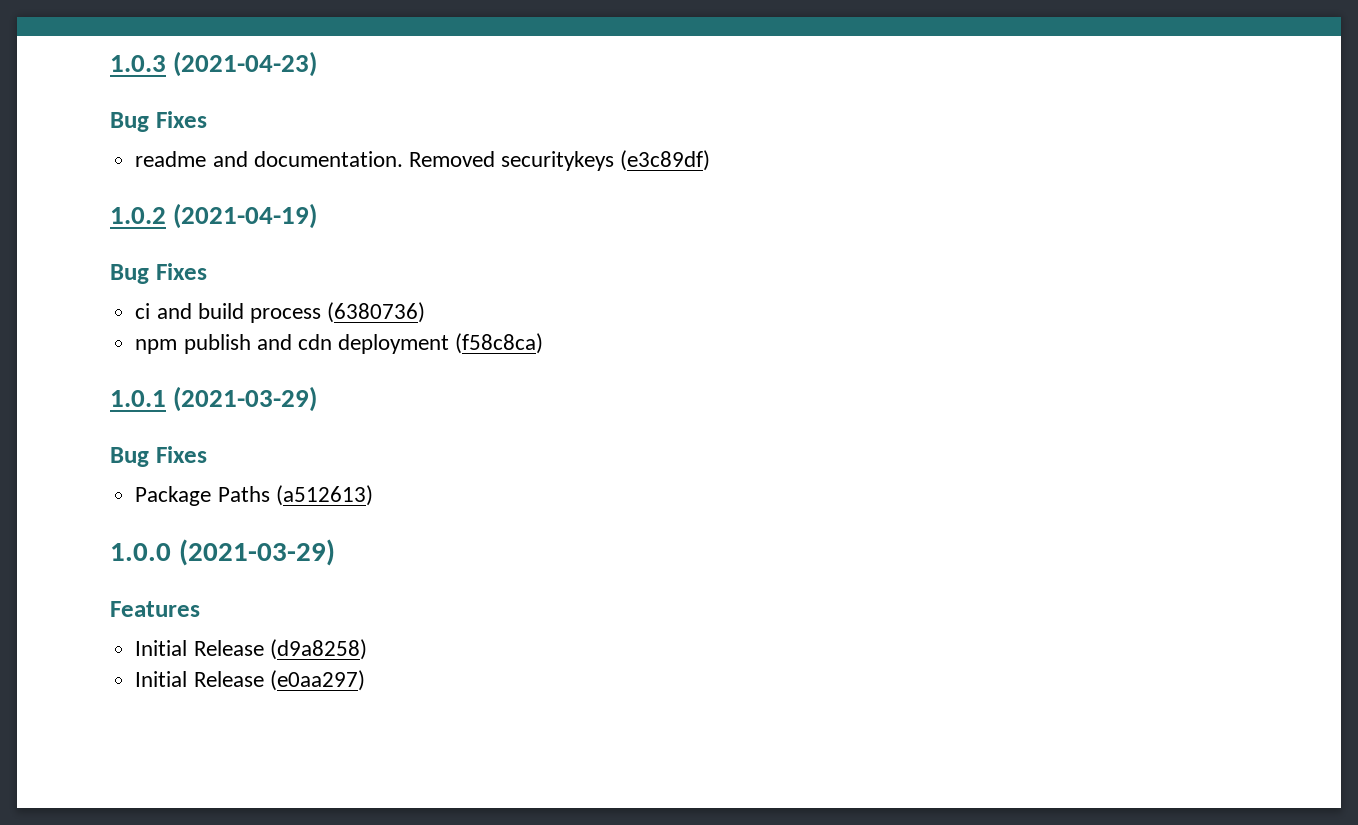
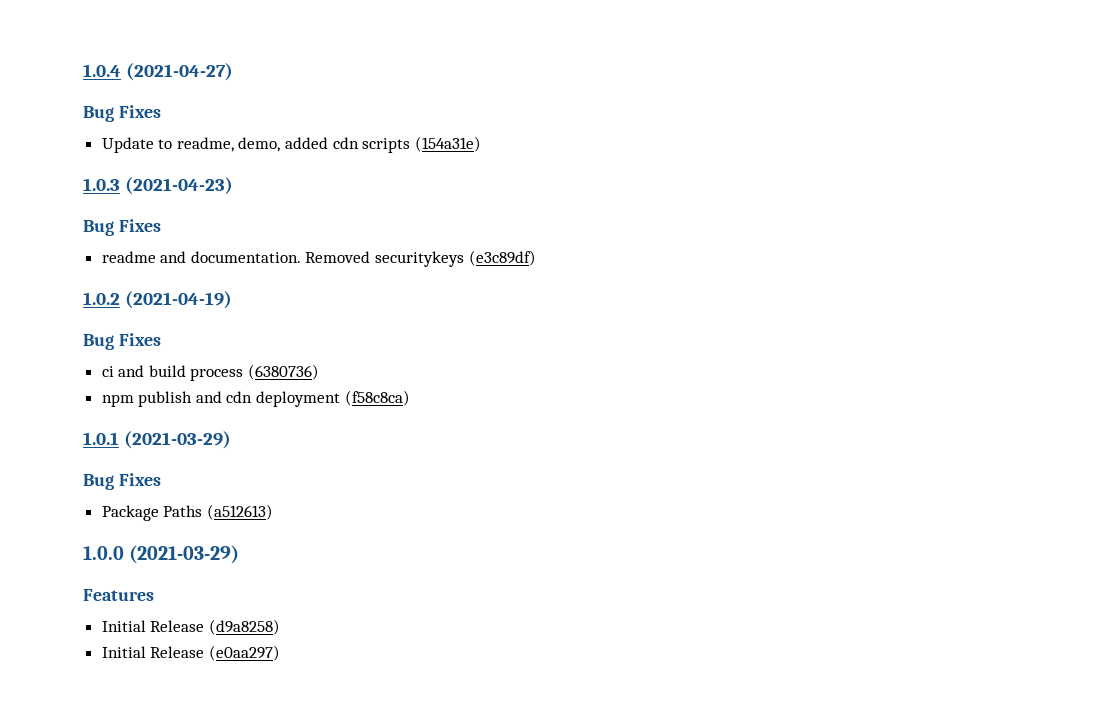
+ 1.0.4 (2021-04-27)
+ Bug Fixes
+ Update to readme, demo, added cdn scripts (154a31e)

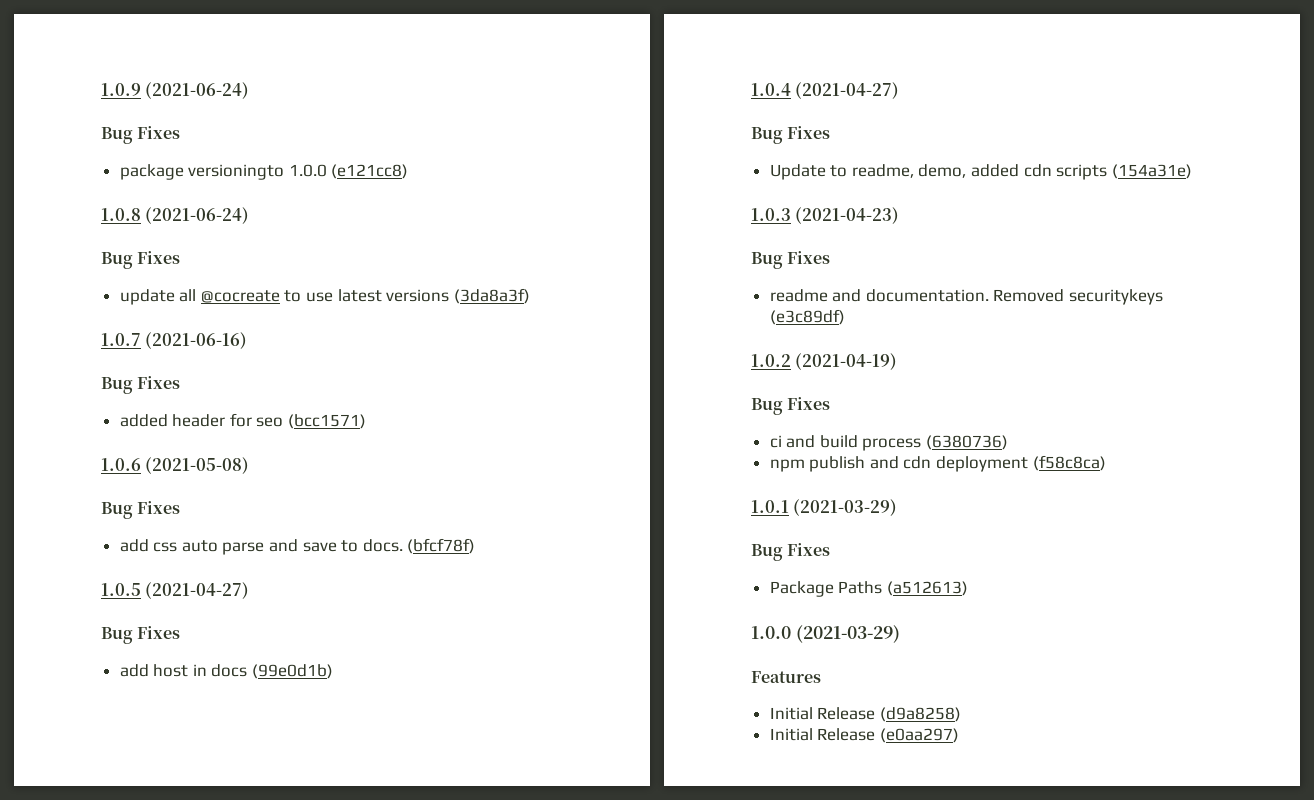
+ 1.0.9 (2021-06-24)
+ Bug Fixes
+ package versioningto 1.0.0 (e121cc8)
+ 1.0.8 (2021-06-24)
+ Bug Fixes
+ update all @cocreate to use latest versions (3da8a3f)
+ 1.0.7 (2021-06-16)
+ Bug Fixes
+ added header for seo (bcc1571)
+ 1.0.6 (2021-05-08)
+ Bug Fixes
+ add css auto parse and save to docs. (bfcf78f)
+ 1.0.5 (2021-04-27)
+ Bug Fixes
+ add host in docs (99e0d1b)

